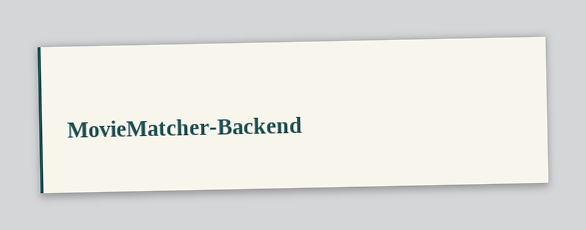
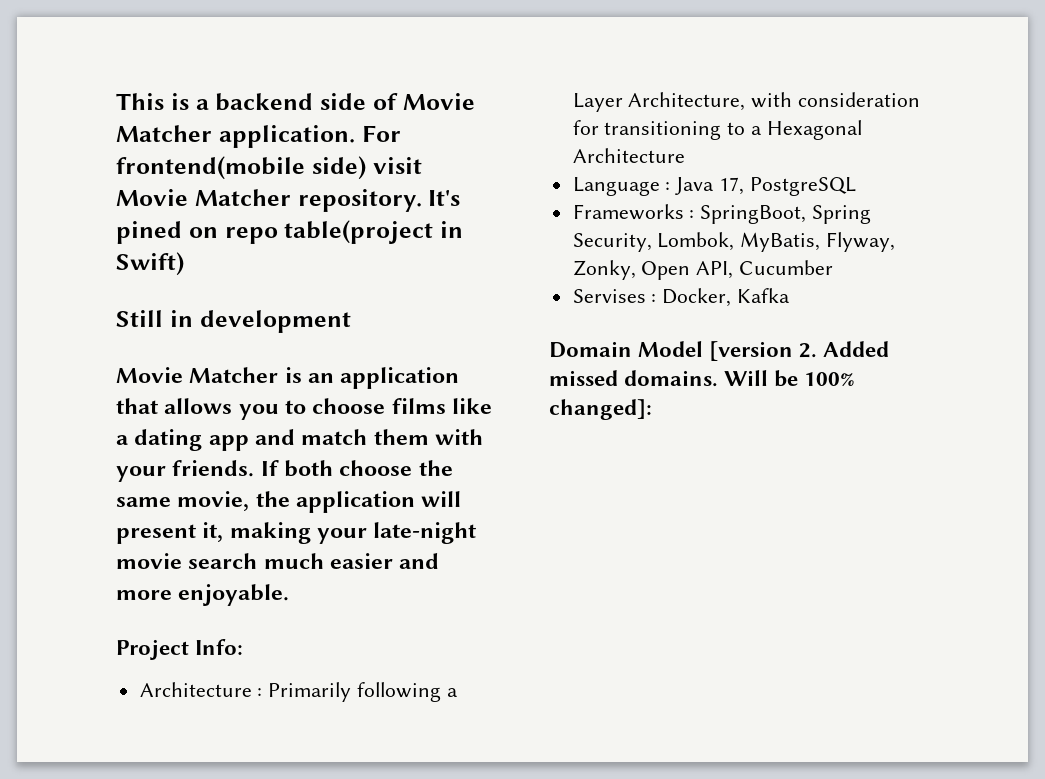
- MovieMatcher-Backend
+ This is a backend side of Movie Matcher application. For frontend(mobile side) visit Movie Matcher repository. It's pined on repo table(project in Swift)
+ Still in development
+ Movie Matcher is an application that allows you to choose films like a dating app and match them with your friends. If both choose the same movie, the application will present it, making your late-night movie search much easier and more enjoyable.
+ Project Info:
+ Architecture : Primarily following a Layer Architecture, with consideration for transitioning to a Hexagonal Architecture
+ Language : Java 17, PostgreSQL
+ Frameworks : SpringBoot, Spring Security, Lombok, MyBatis, Flyway, Zonky, Open API, Cucumber
+ Servises : Docker, Kafka
+ Domain Model [version 2. Added missed domains. Will be 100% changed]:

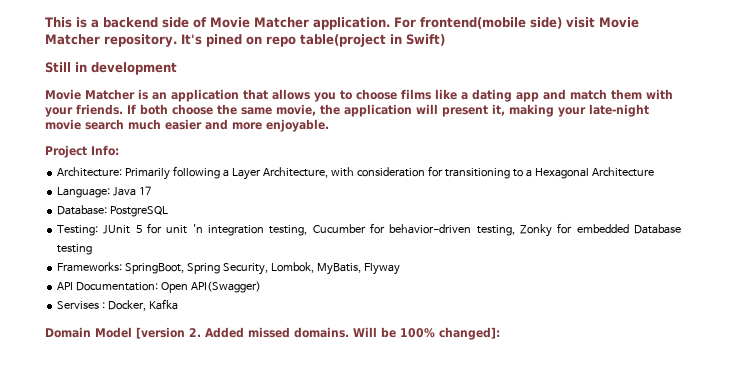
- Architecture : Primarily following a Layer Architecture, with consideration for transitioning to a Hexagonal Architecture
+ Architecture: Primarily following a Layer Architecture, with consideration for transitioning to a Hexagonal Architecture
- Language : Java 17, PostgreSQL
- Frameworks : SpringBoot, Spring Security, Lombok, MyBatis, Flyway, Zonky, Open API, Cucumber
+ Language: Java 17
+ Database: PostgreSQL
+ Testing: JUnit 5 for unit 'n integration testing, Cucumber for behavior-driven testing, Zonky for embedded Database testing
+ Frameworks: SpringBoot, Spring Security, Lombok, MyBatis, Flyway
+ API Documentation: Open API(Swagger)

